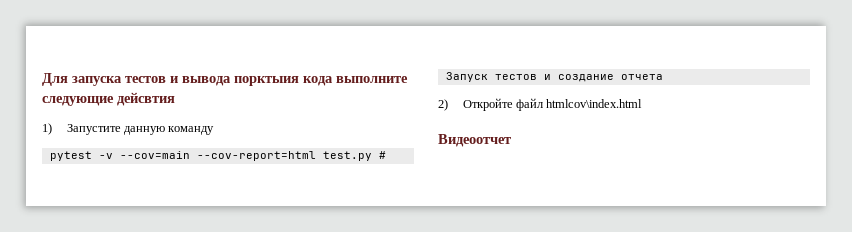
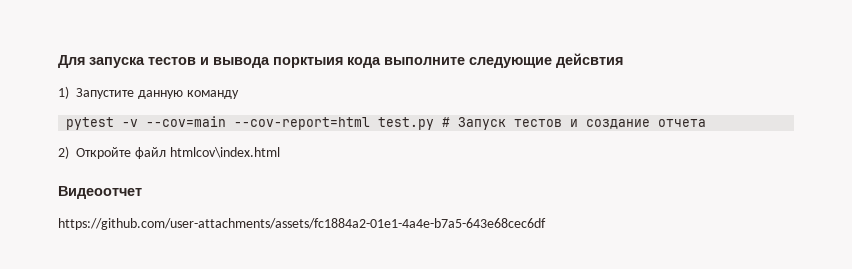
+ https://github.com/user-attachments/assets/fc1884a2-01e1-4a4e-b7a5-643e68cec6df

